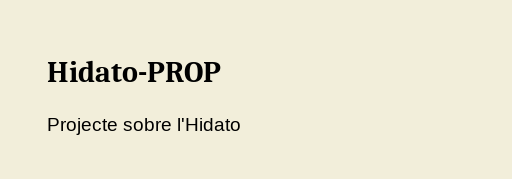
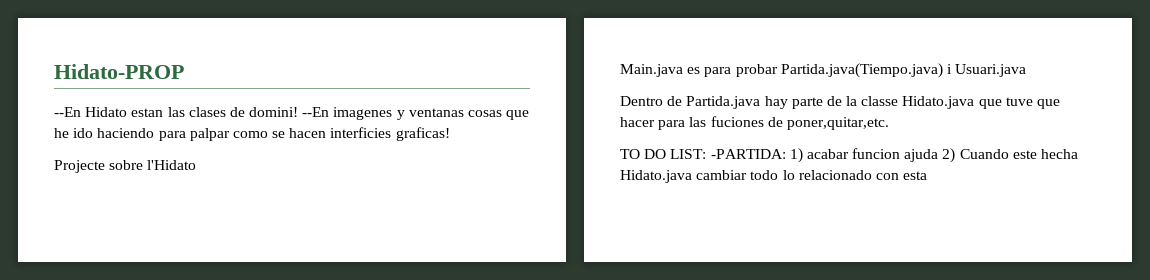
+ --En Hidato estan las clases de domini! --En imagenes y ventanas cosas que he ido haciendo para palpar como se hacen interficies graficas!
  Projecte sobre l'Hidato
+ Main.java es para probar Partida.java(Tiempo.java) i Usuari.java
+ Dentro de Partida.java hay parte de la classe Hidato.java que tuve que hacer para las fuciones de poner,quitar,etc.
+ TO DO LIST: -PARTIDA: 1) acabar funcion ajuda 2) Cuando este hecha Hidato.java cambiar todo lo relacionado con esta

